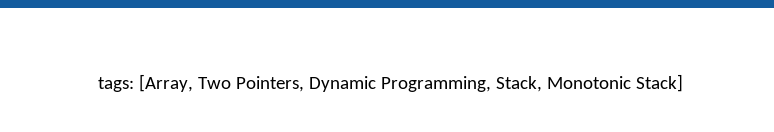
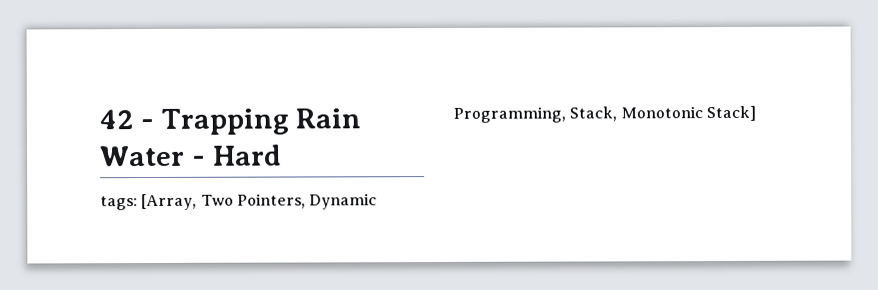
+ 42 - Trapping Rain Water - Hard

